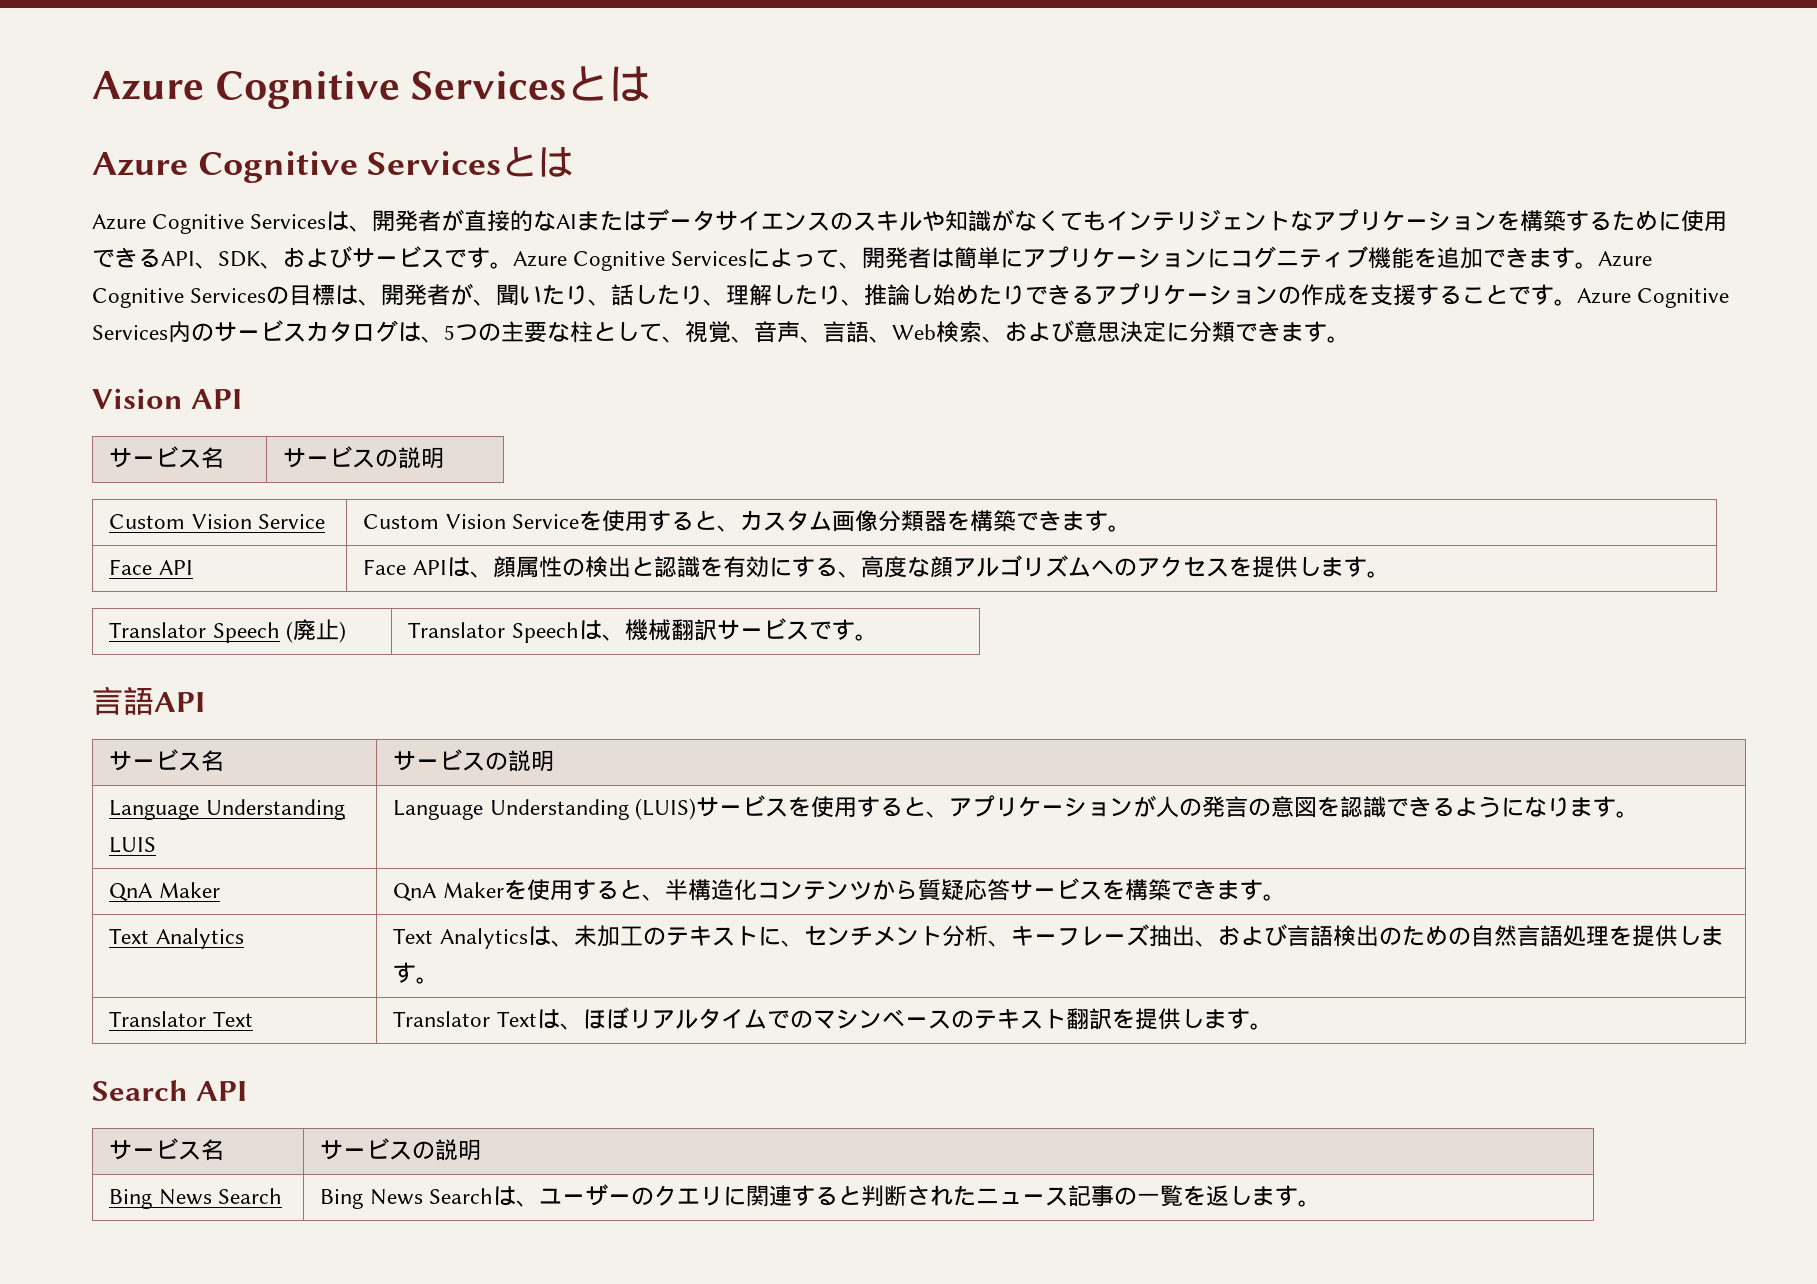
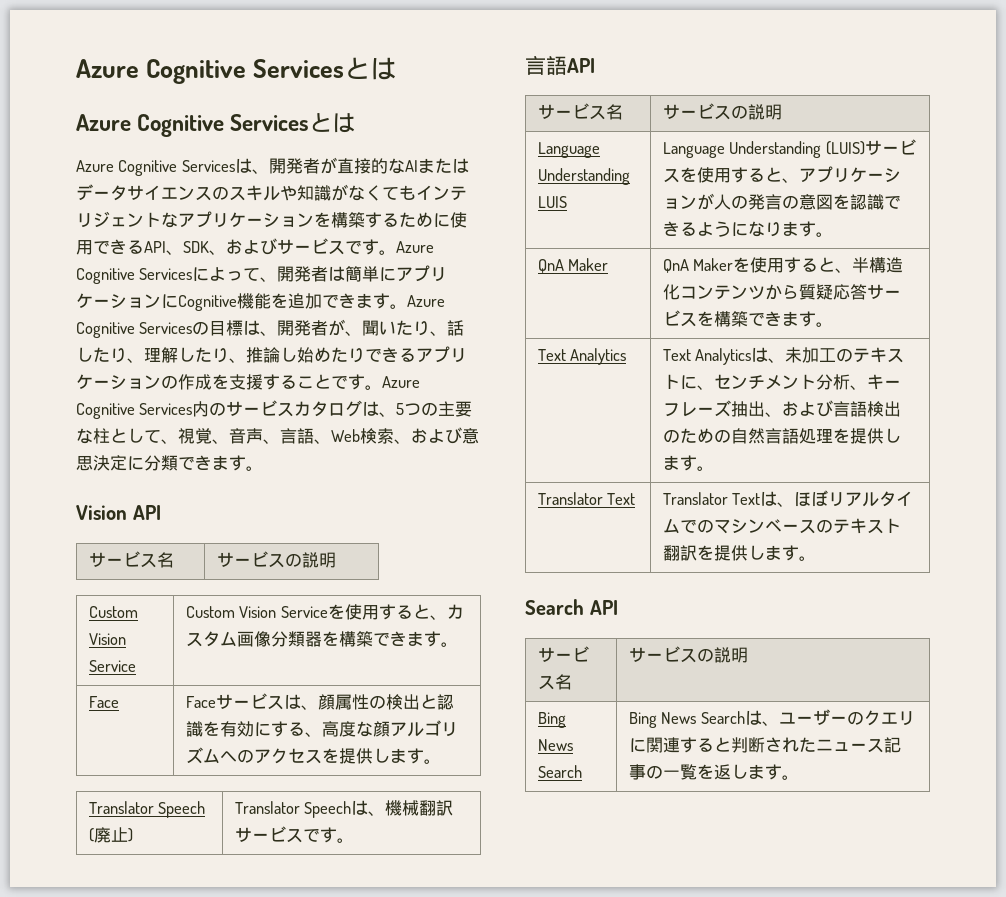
- Azure Cognitive Servicesによって、開発者は簡単にアプリケーションにコグニティブ機能を追加できます。
+ Azure Cognitive Servicesによって、開発者は簡単にアプリケーションにCognitive機能を追加できます。
- Face API | Face APIは、顔属性の検出と認識を有効にする、高度な顔アルゴリズムへのアクセスを提供します。
+ Face | Faceサービスは、顔属性の検出と認識を有効にする、高度な顔アルゴリズムへのアクセスを提供します。

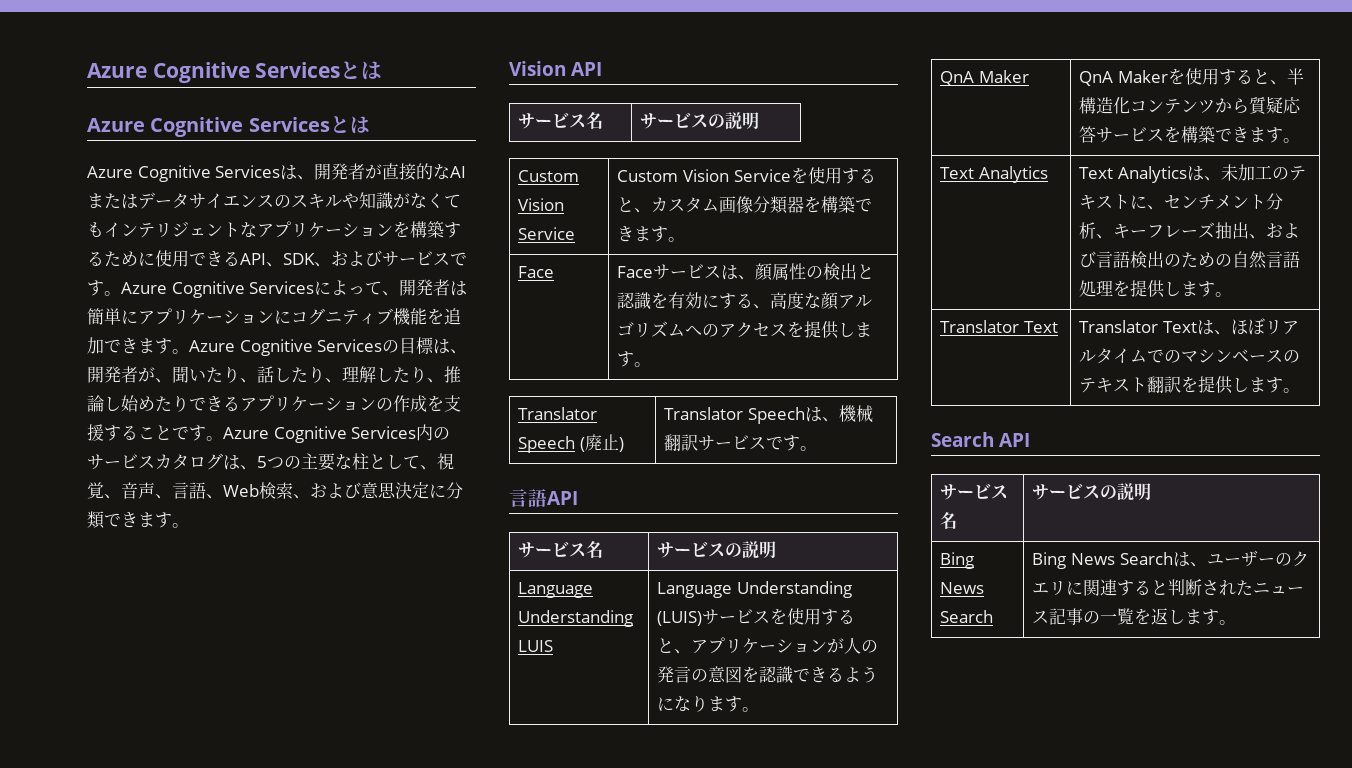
- Azure Cognitive Servicesによって、開発者は簡単にアプリケーションにCognitive機能を追加できます。
+ Azure Cognitive Servicesによって、開発者は簡単にアプリケーションにコグニティブ機能を追加できます。

